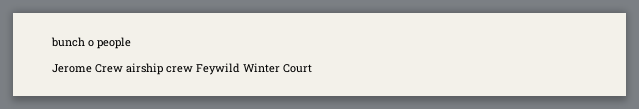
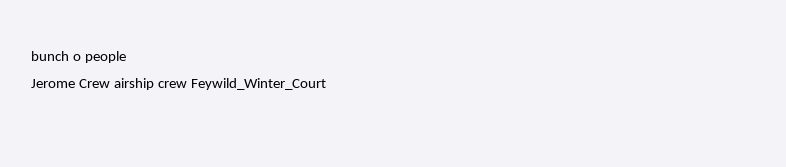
- Jerome Crew airship crew Feywild Winter Court
+ Jerome Crew airship crew Feywild_Winter_Court

